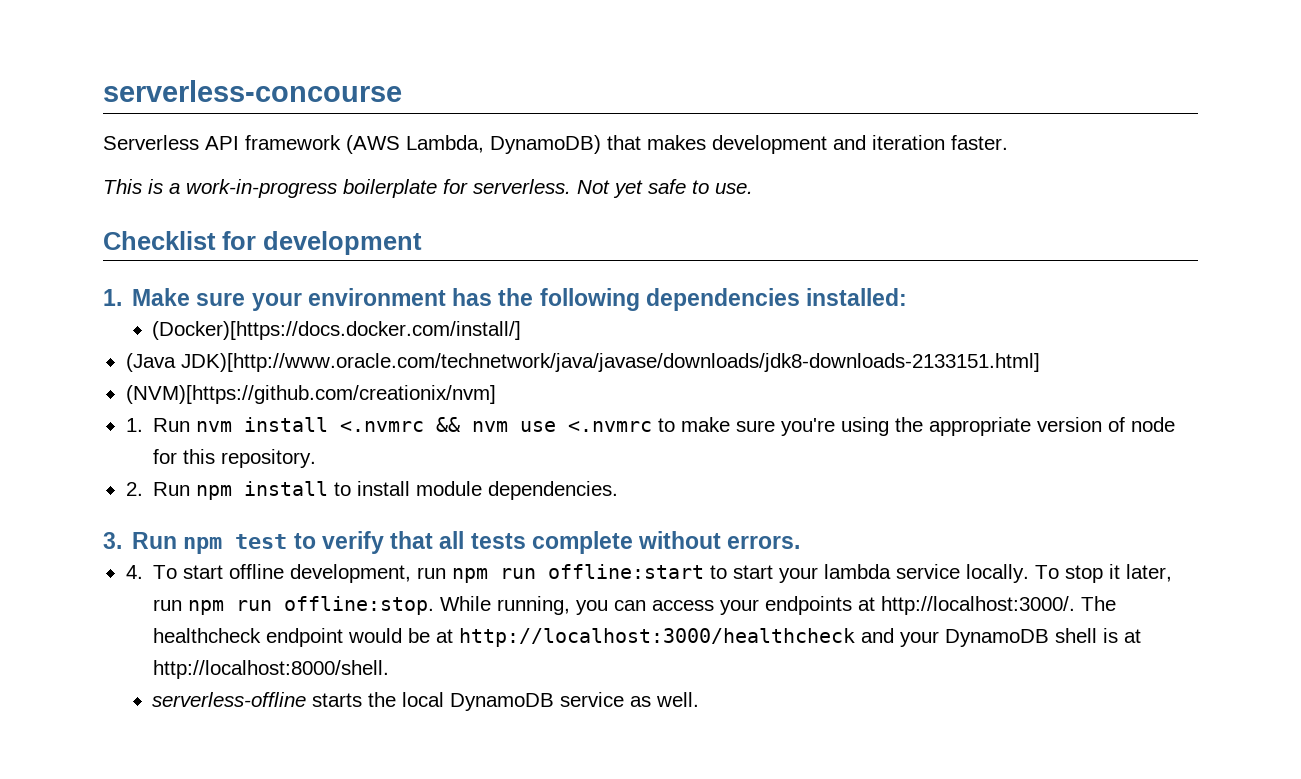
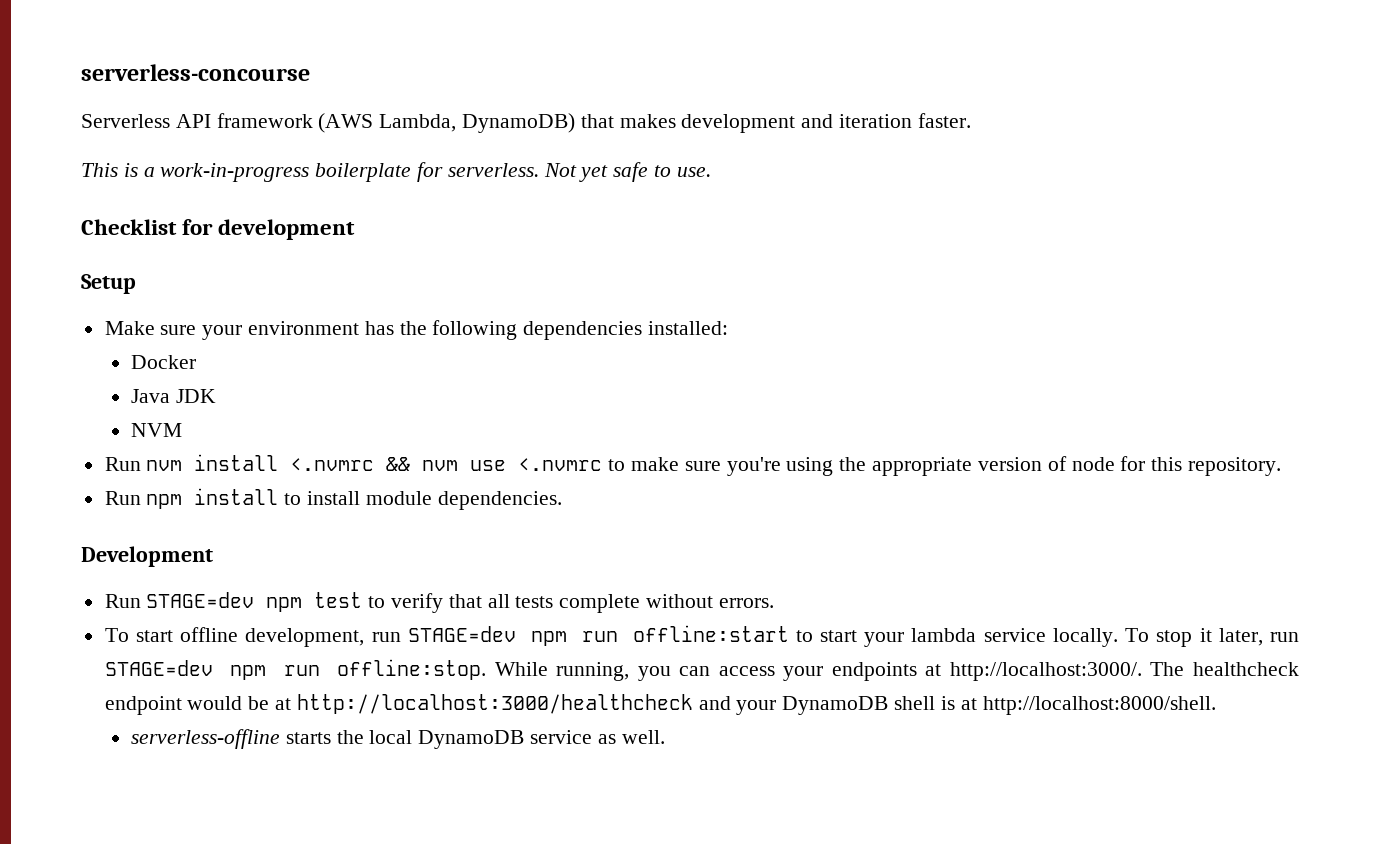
- 1. Make sure your environment has the following dependencies installed:
+ Setup
+ Make sure your environment has the following dependencies installed:
- (Docker)[https://docs.docker.com/install/]
- (Java JDK)[http://www.oracle.com/technetwork/java/javase/downloads/jdk8-downloads-2133151.html]
- (NVM)[https://github.com/creationix/nvm]
- 1. Run nvm install <.nvmrc && nvm use <.nvmrc to make sure you're using the appropriate version of node for this repository.
+ Docker
+ Java JDK
+ NVM
+ Run nvm install <.nvmrc && nvm use <.nvmrc to make sure you're using the appropriate version of node for this repository.
- 2. Run npm install to install module dependencies.
+ Run npm install to install module dependencies.
- 3. Run npm test to verify that all tests complete without errors.
+ Development
+ Run STAGE=dev npm test to verify that all tests complete without errors.
- 4. To start offline development, run npm run offline:start to start your lambda service locally.
+ To start offline development, run STAGE=dev npm run offline:start to start your lambda service locally.
- To stop it later, run npm run offline:stop.
+ To stop it later, run STAGE=dev npm run offline:stop.

